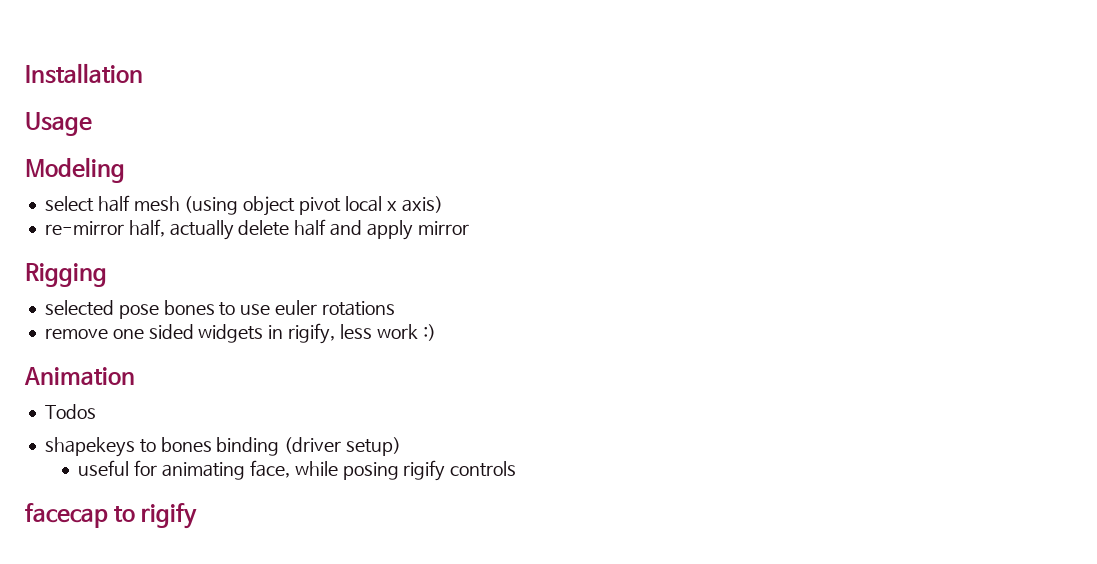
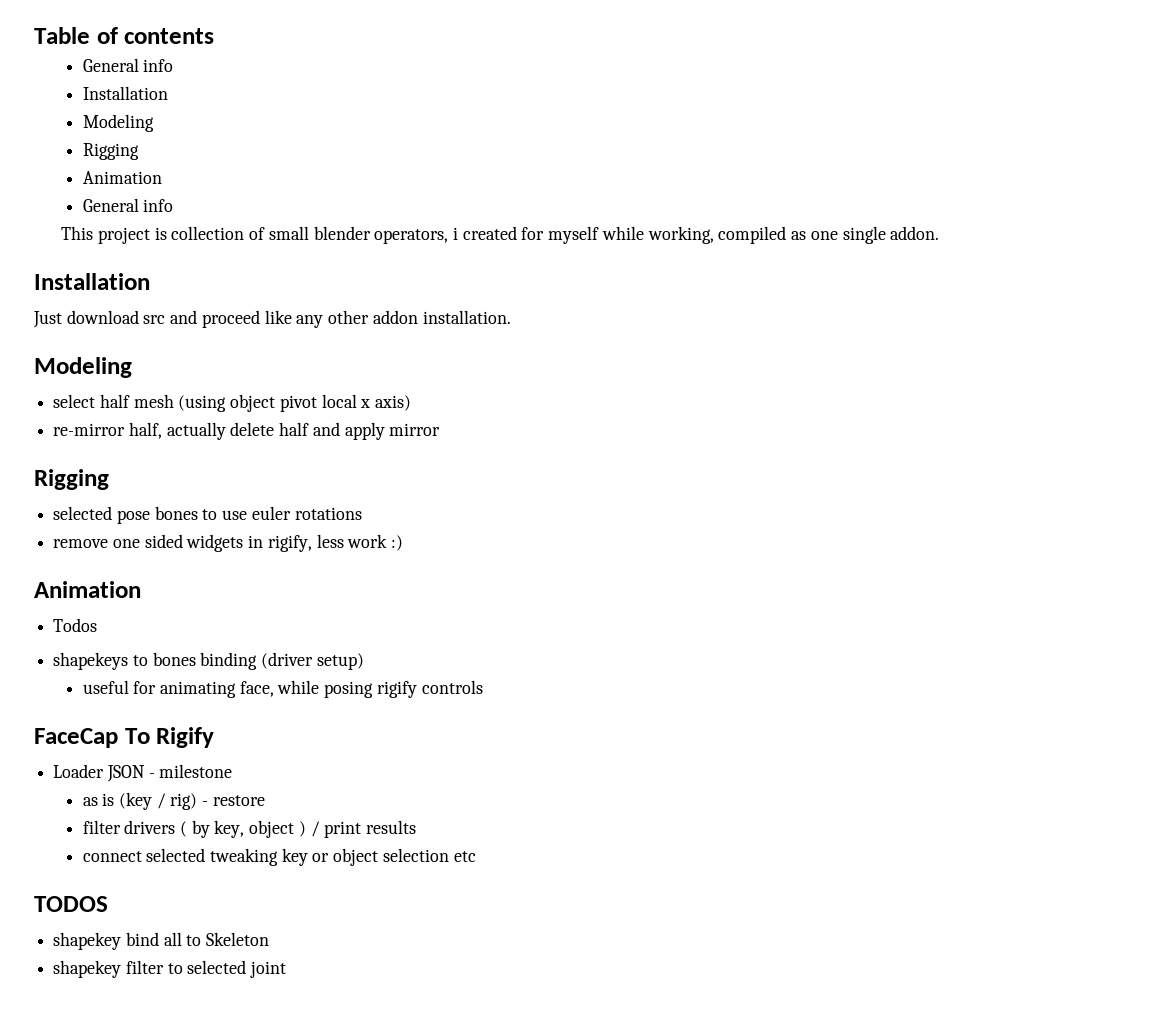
+ Table of contents
+ General info
  Installation
- Usage
+ Modeling
+ Rigging
+ Animation
+ General info
+ This project is collection of small blender operators, i created for myself while working, compiled as one single addon.
+ Installation
+ Just download src and proceed like any other addon installation.
- facecap to rigify
+ FaceCap To Rigify
+ Loader JSON - milestone
+ as is (key / rig) - restore
+ filter drivers ( by key, object ) / print results
+ connect selected tweaking key or object selection etc
+ TODOS
+ shapekey bind all to Skeleton
+ shapekey filter to selected joint

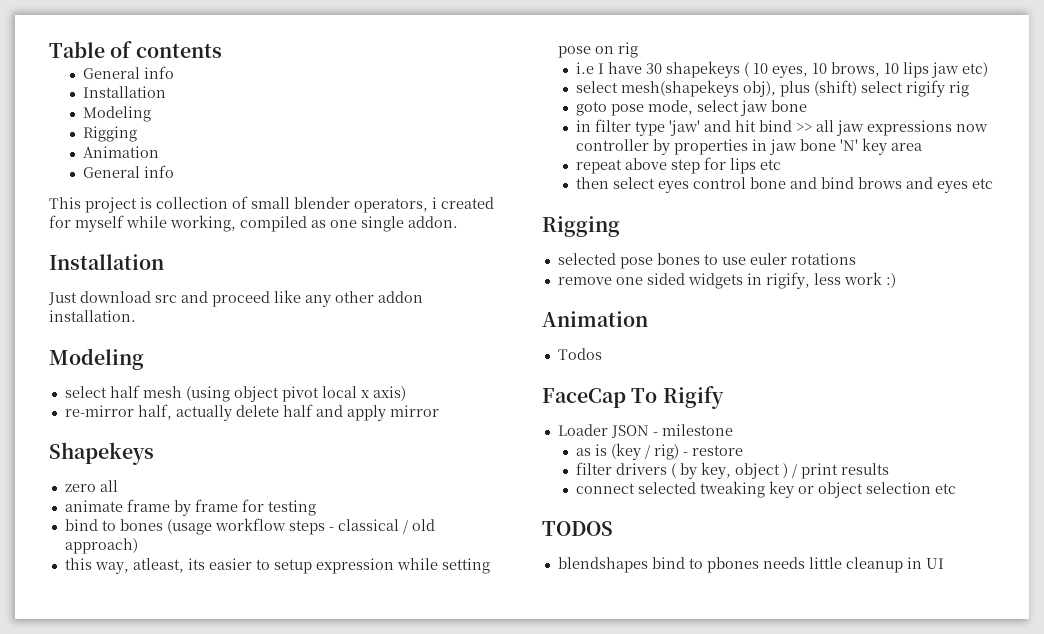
+ Shapekeys
+ zero all
+ animate frame by frame for testing
+ bind to bones (usage workflow steps - classical / old approach)
+ this way, atleast, its easier to setup expression while setting pose on rig
+ i.e I have 30 shapekeys ( 10 eyes, 10 brows, 10 lips jaw etc)
+ select mesh(shapekeys obj), plus (shift) select rigify rig
+ goto pose mode, select jaw bone
+ in filter type 'jaw' and hit bind >> all jaw expressions now controller by properties in jaw bone 'N' key area
+ repeat above step for lips etc
+ then select eyes control bone and bind brows and eyes etc
- shapekeys to bones binding (driver setup)
- useful for animating face, while posing rigify controls
- shapekey bind all to Skeleton
- shapekey filter to selected joint
+ blendshapes bind to pbones needs little cleanup in UI

